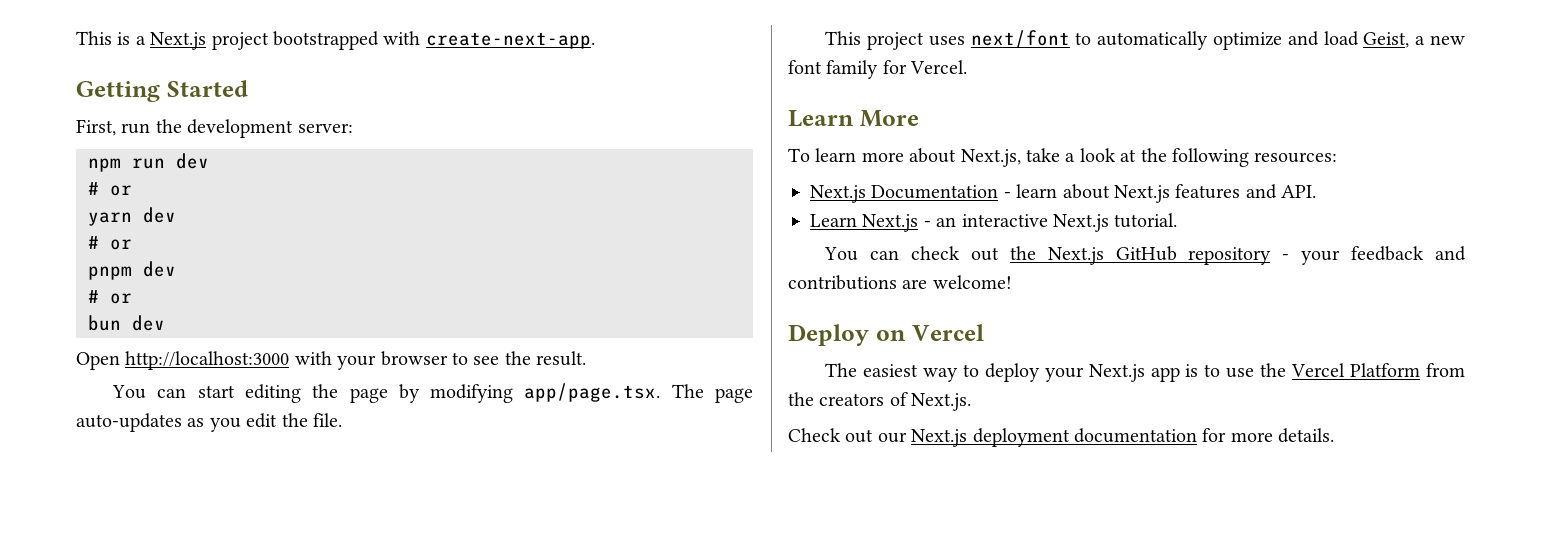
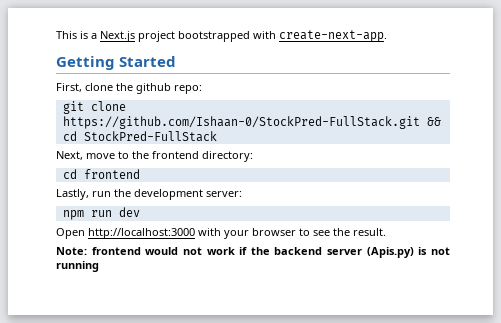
- First, run the development server:
+ First, clone the github repo:
+ git clone https://github.com/Ishaan-0/StockPred-FullStack.git && cd StockPred-FullStack
+ Next, move to the frontend directory:
+ cd frontend
+ Lastly, run the development server:
  npm run dev
- # or
- yarn dev
- # or
- pnpm dev
- # or
- bun dev
- You can start editing the page by modifying app/page.tsx. The page auto-updates as you edit the file.
- This project uses next/font to automatically optimize and load Geist, a new font family for Vercel.
- Learn More
- To learn more about Next.js, take a look at the following resources:
- Next.js Documentation - learn about Next.js features and API.
- Learn Next.js - an interactive Next.js tutorial.
- You can check out the Next.js GitHub repository - your feedback and contributions are welcome!
- Deploy on Vercel
- The easiest way to deploy your Next.js app is to use the Vercel Platform from the creators of Next.js.
- Check out our Next.js deployment documentation for more details.
+ Note: frontend would not work if the backend server (Apis.py) is not running

